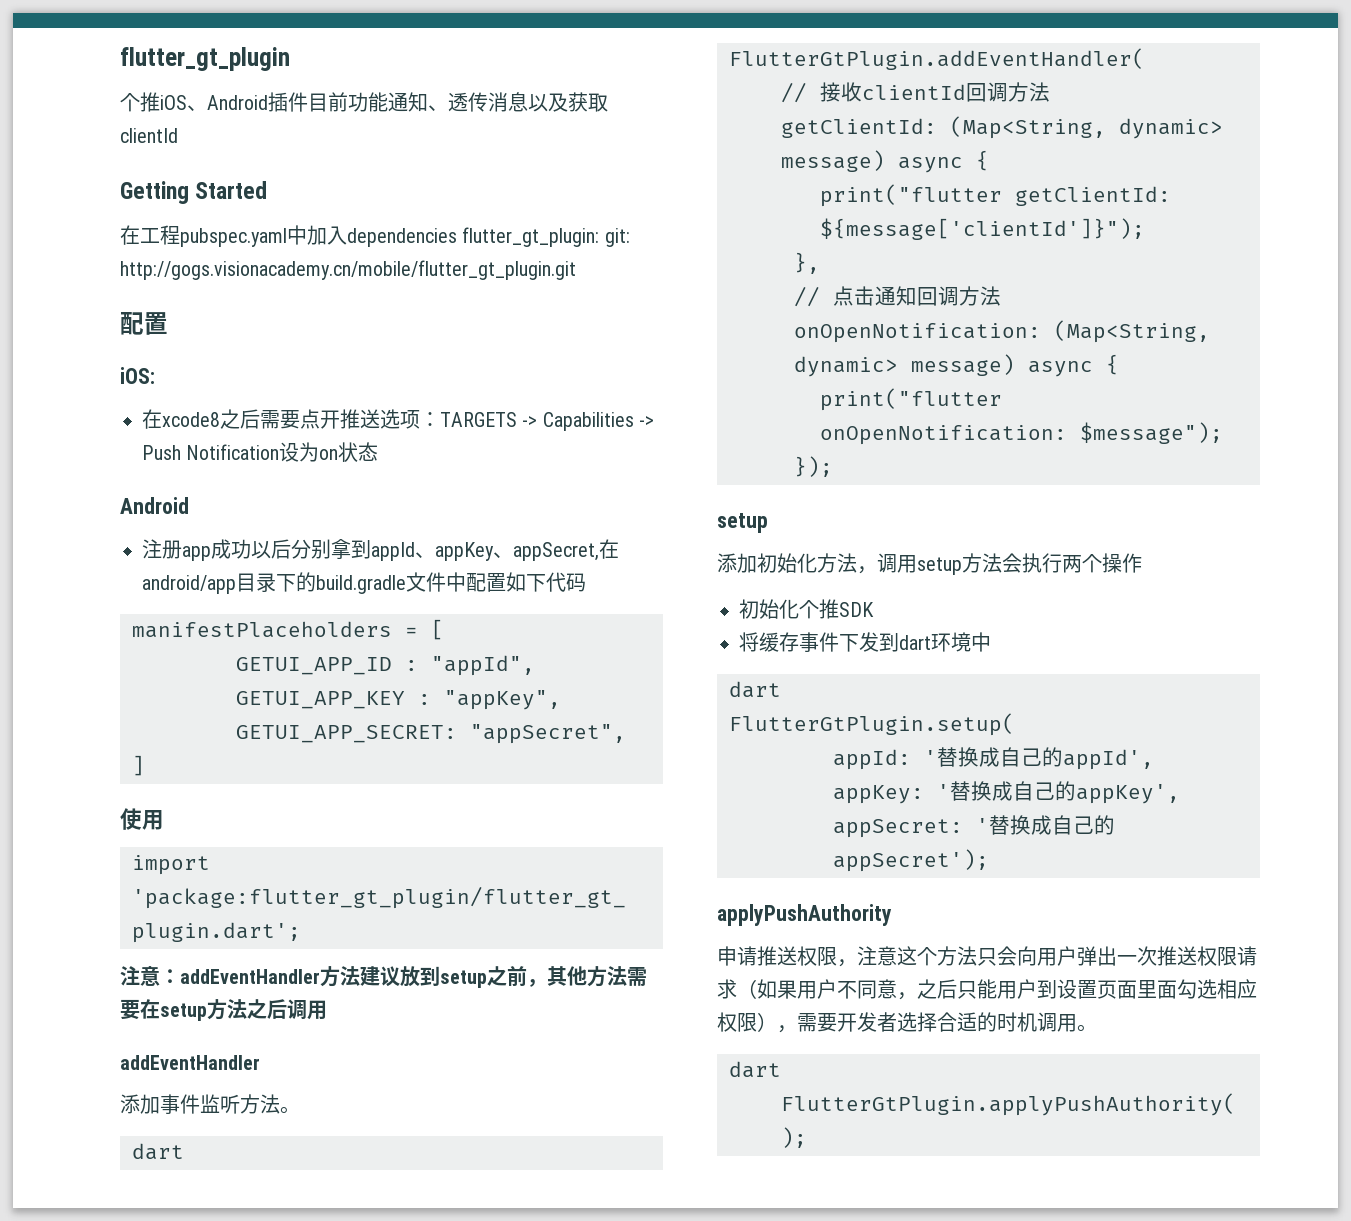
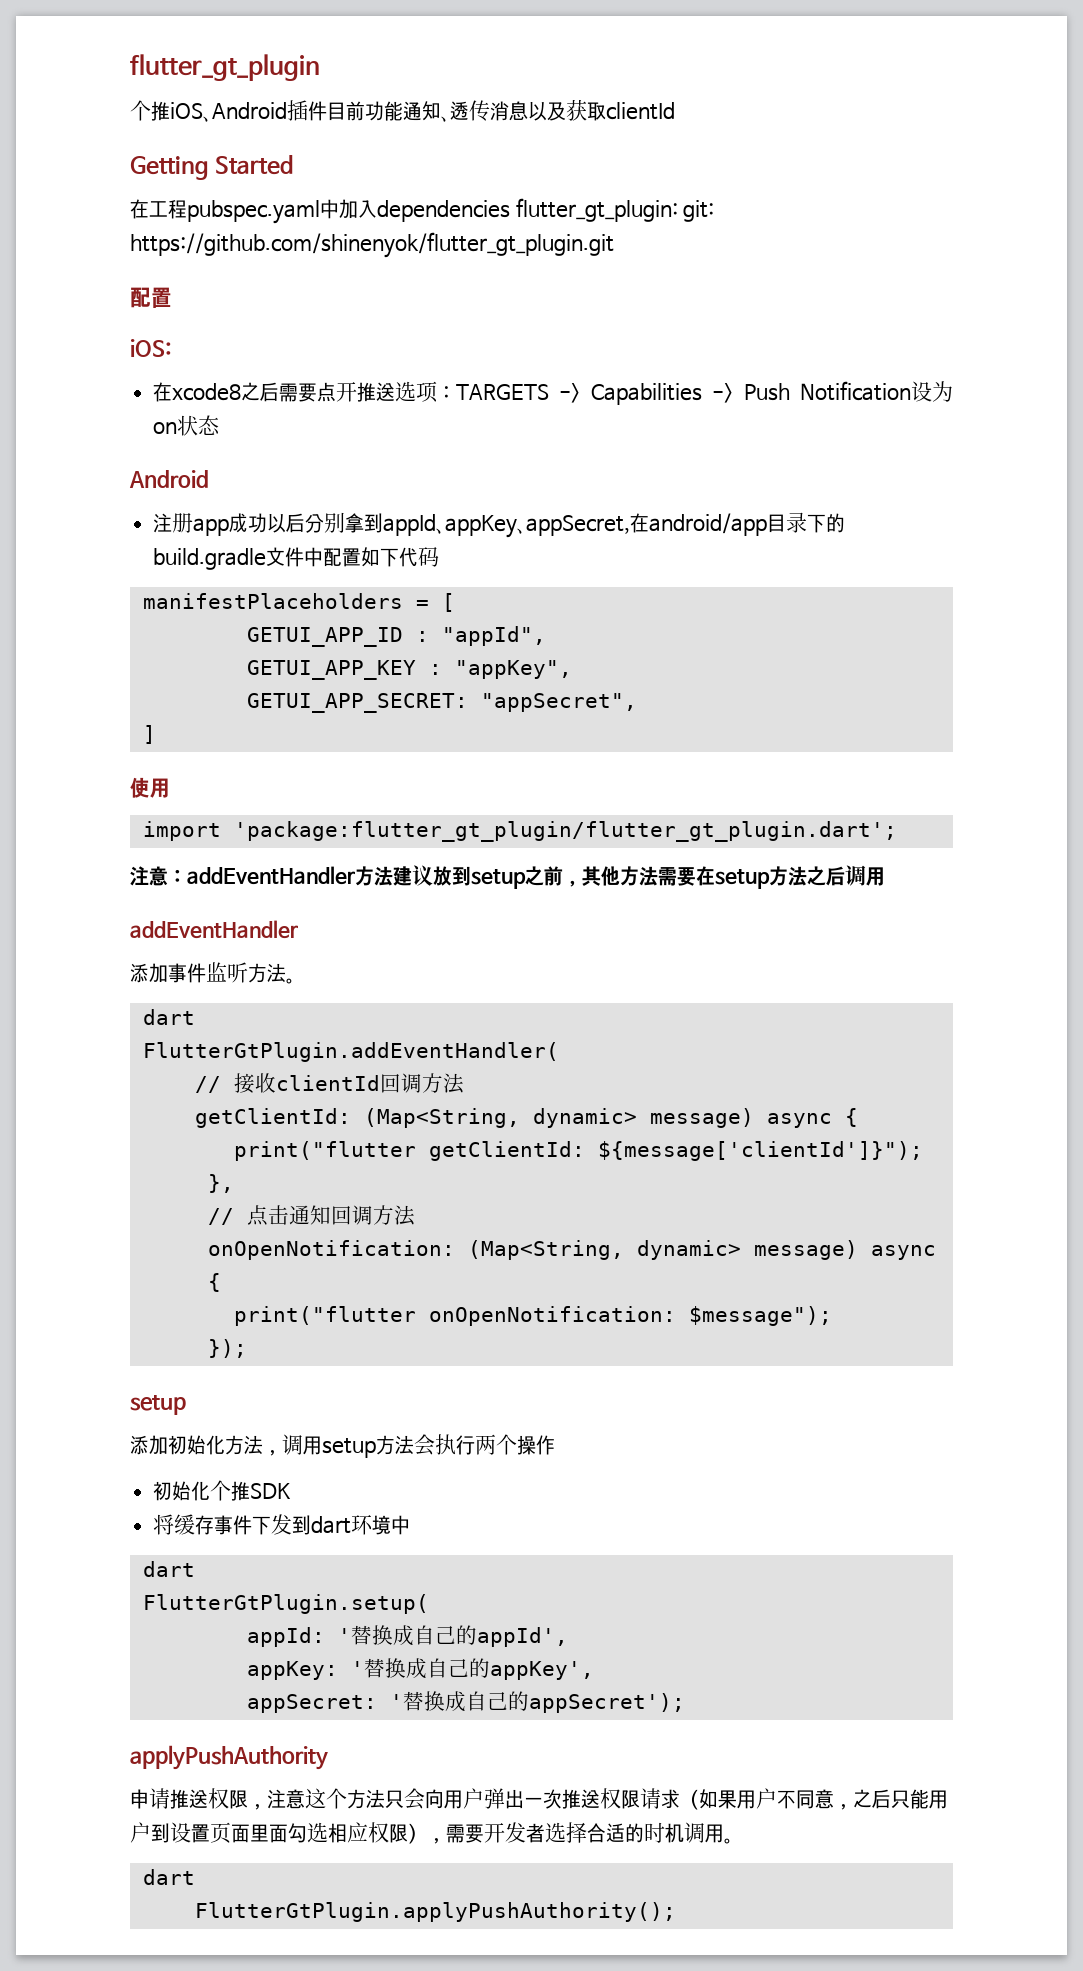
- 在工程pubspec.yaml中加入dependencies flutter_gt_plugin: git: http://gogs.visionacademy.cn/mobile/flutter_gt_plugin.git
+ 在工程pubspec.yaml中加入dependencies flutter_gt_plugin: git: https://github.com/shinenyok/flutter_gt_plugin.git

